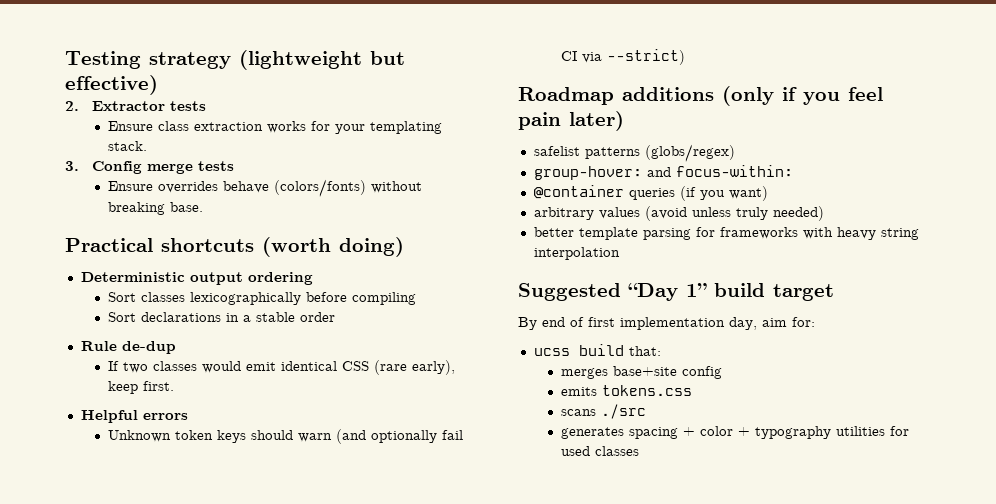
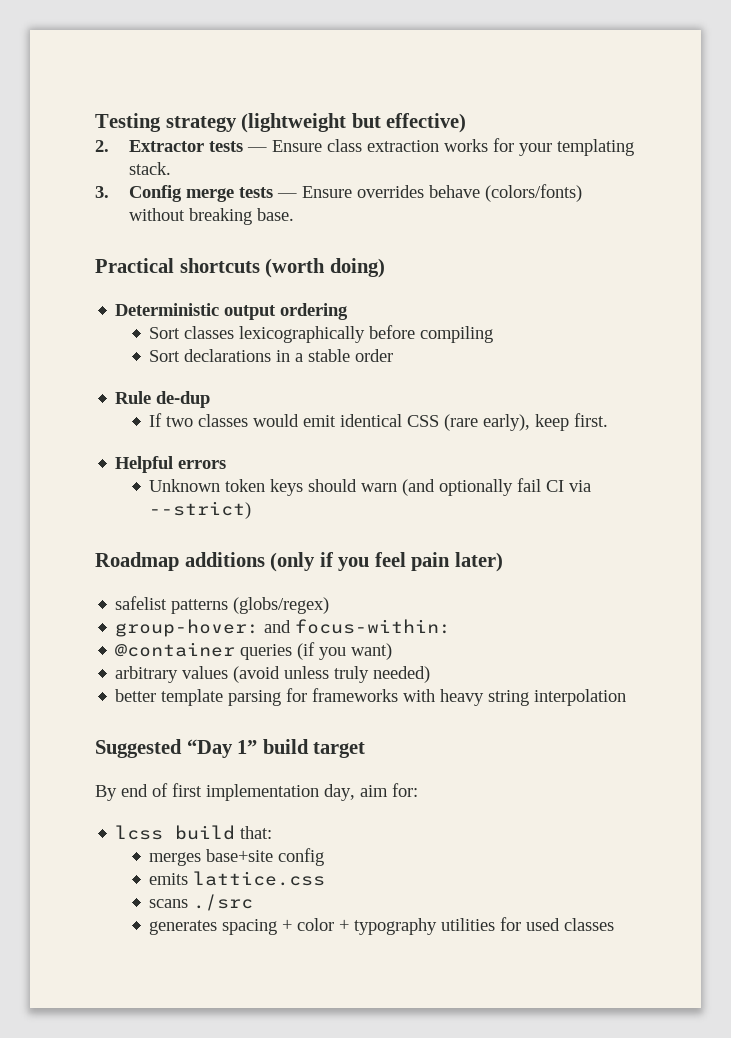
- 2. Extractor tests
- Ensure class extraction works for your templating stack.
+ 2. Extractor tests — Ensure class extraction works for your templating stack.
- 3. Config merge tests
- Ensure overrides behave (colors/fonts) without breaking base.
+ 3. Config merge tests — Ensure overrides behave (colors/fonts) without breaking base.
- ucss build that:
+ lcss build that:
- emits tokens.css
+ emits lattice.css

